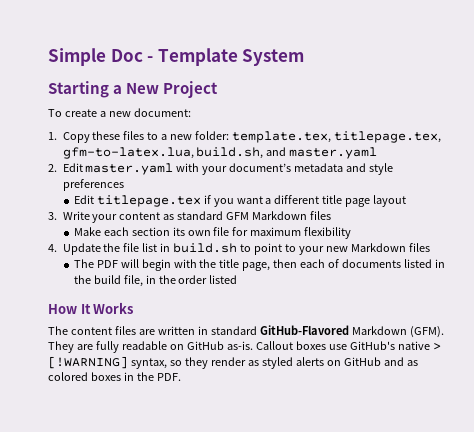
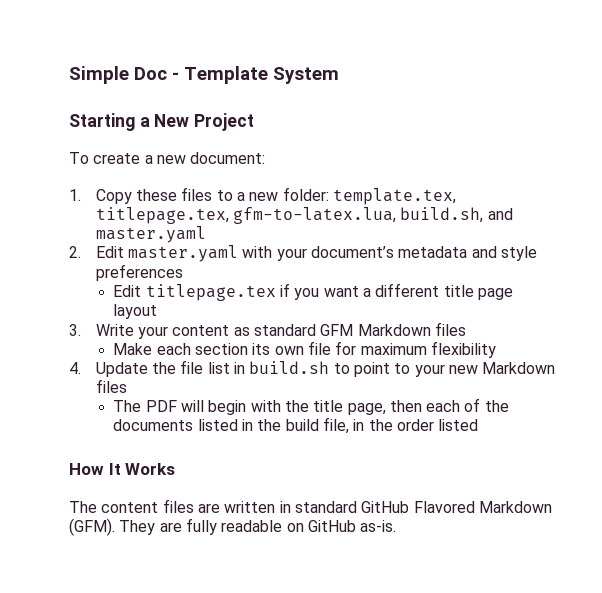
- The PDF will begin with the title page, then each of documents listed in the build file, in the order listed
+ The PDF will begin with the title page, then each of the documents listed in the build file, in the order listed
- The content files are written in standard GitHub-Flavored Markdown (GFM).
+ The content files are written in standard GitHub Flavored Markdown (GFM).
- Callout boxes use GitHub's native > [!WARNING] syntax, so they render as styled alerts on GitHub and as colored boxes in the PDF.

